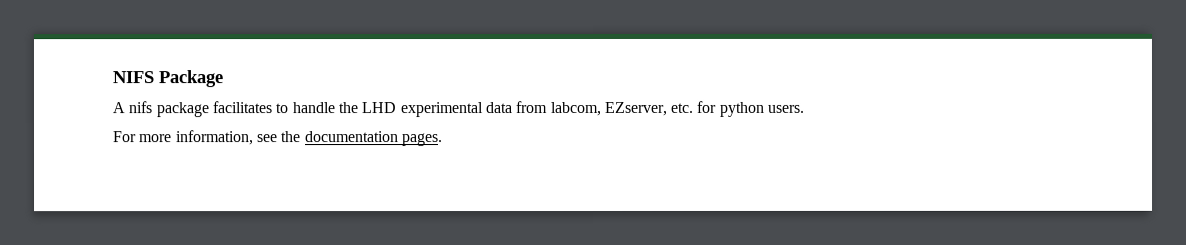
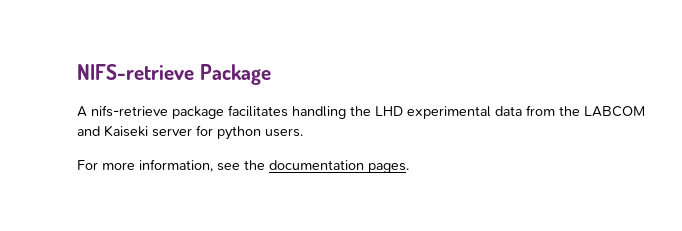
- NIFS Package
+ NIFS-retrieve Package
- A nifs package facilitates to handle the LHD experimental data from labcom, EZserver, etc. for python users.
+ A nifs-retrieve package facilitates handling the LHD experimental data from the LABCOM and Kaiseki server for python users.

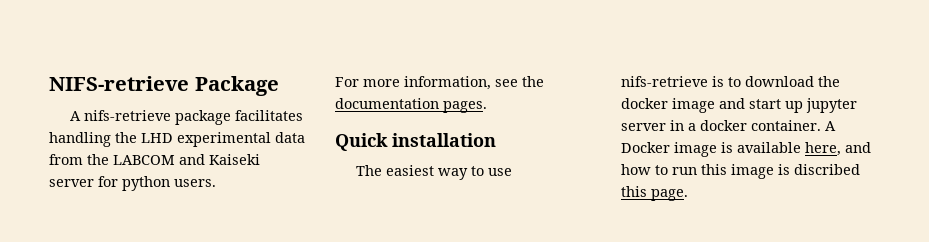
+ Quick installation
+ The easiest way to use nifs-retrieve is to download the docker image and start up jupyter server in a docker container. A Docker image is available here, and how to run this image is discribed this page.

